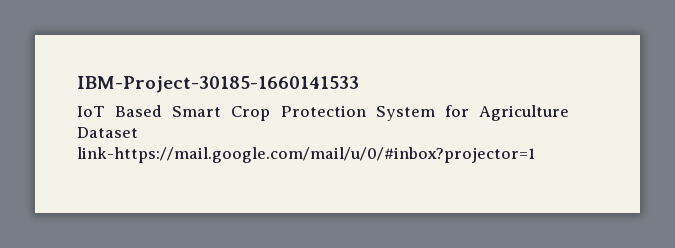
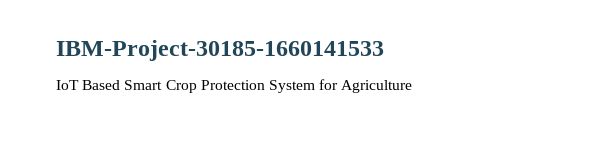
- IoT Based Smart Crop Protection System for Agriculture Dataset link-https://mail.google.com/mail/u/0/#inbox?projector=1
+ IoT Based Smart Crop Protection System for Agriculture

